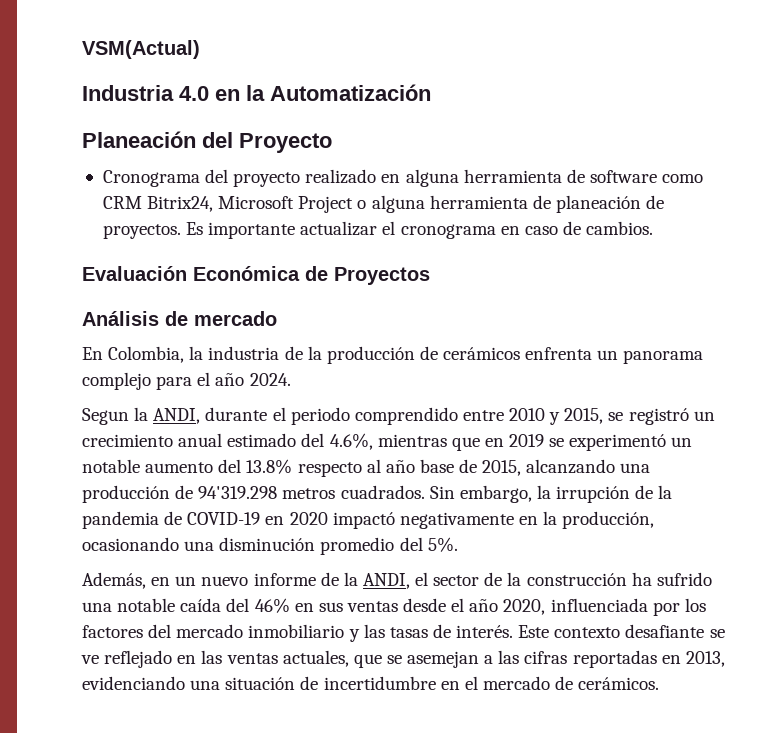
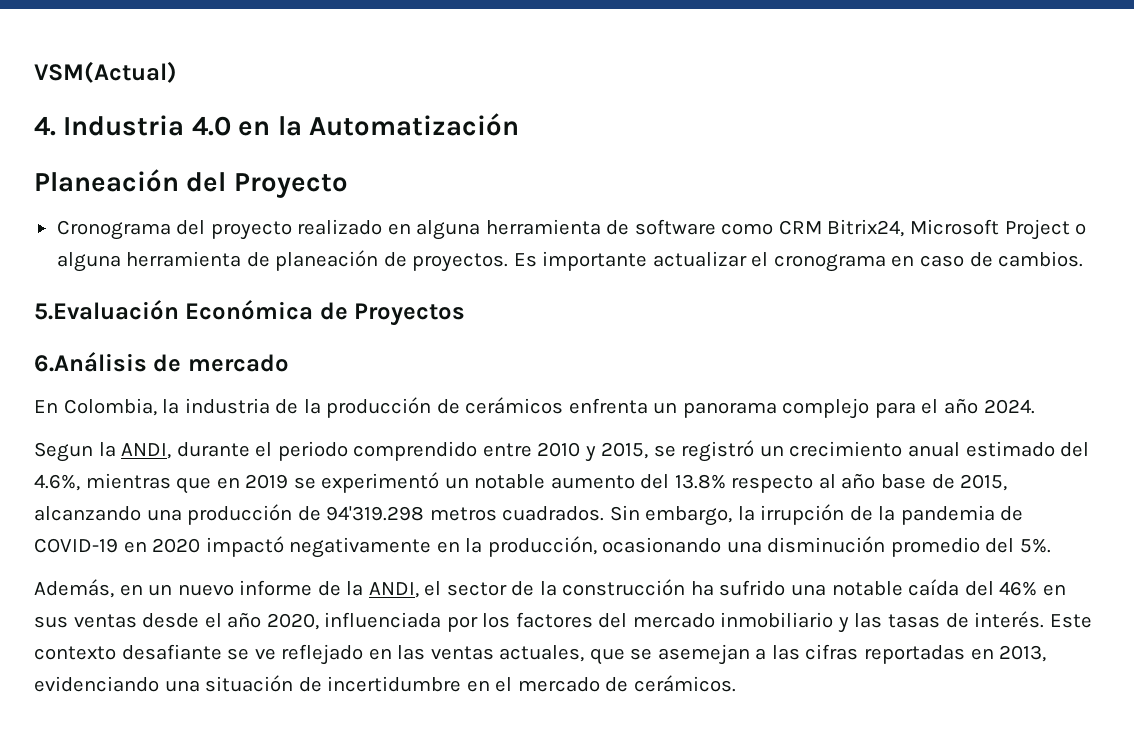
- Industria 4.0 en la Automatización
+ 4. Industria 4.0 en la Automatización
- Evaluación Económica de Proyectos
+ 5.Evaluación Económica de Proyectos
- Análisis de mercado
+ 6.Análisis de mercado

